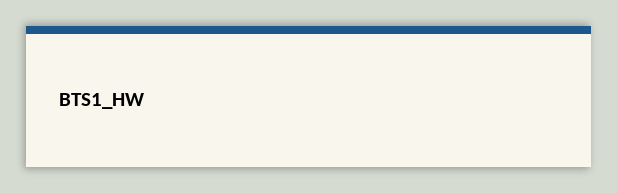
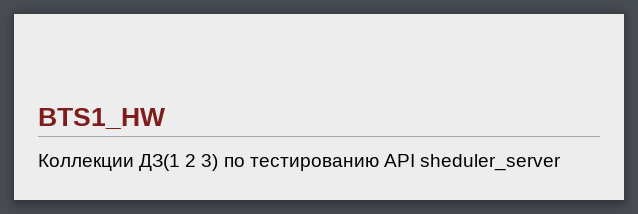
+ Коллекции ДЗ(1 2 3) по тестированию API sheduler_server

